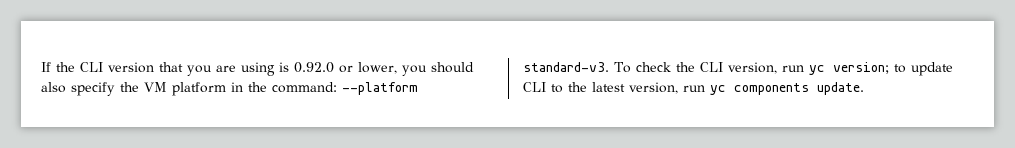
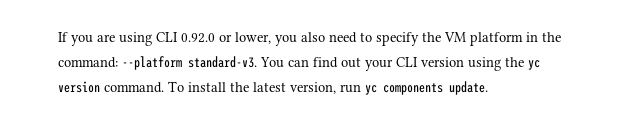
- If the CLI version that you are using is 0.92.0 or lower, you should also specify the VM platform in the command: --platform standard-v3.
+ If you are using CLI 0.92.0 or lower, you also need to specify the VM platform in the command: --platform standard-v3.
- To check the CLI version, run yc version; to update CLI to the latest version, run yc components update.
+ You can find out your CLI version using the yc version command. To install the latest version, run yc components update.

